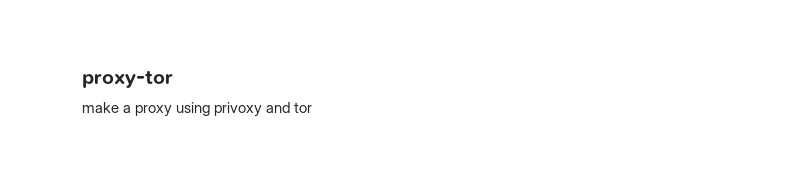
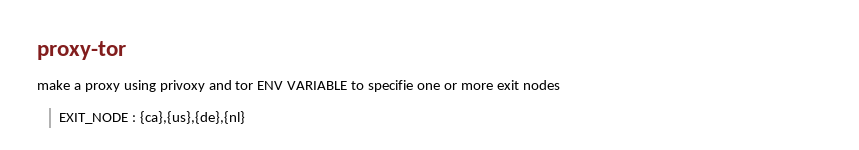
- make a proxy using privoxy and tor
+ make a proxy using privoxy and tor ENV VARIABLE to specifie one or more exit nodes
+ EXIT_NODE : {ca},{us},{de},{nl}

